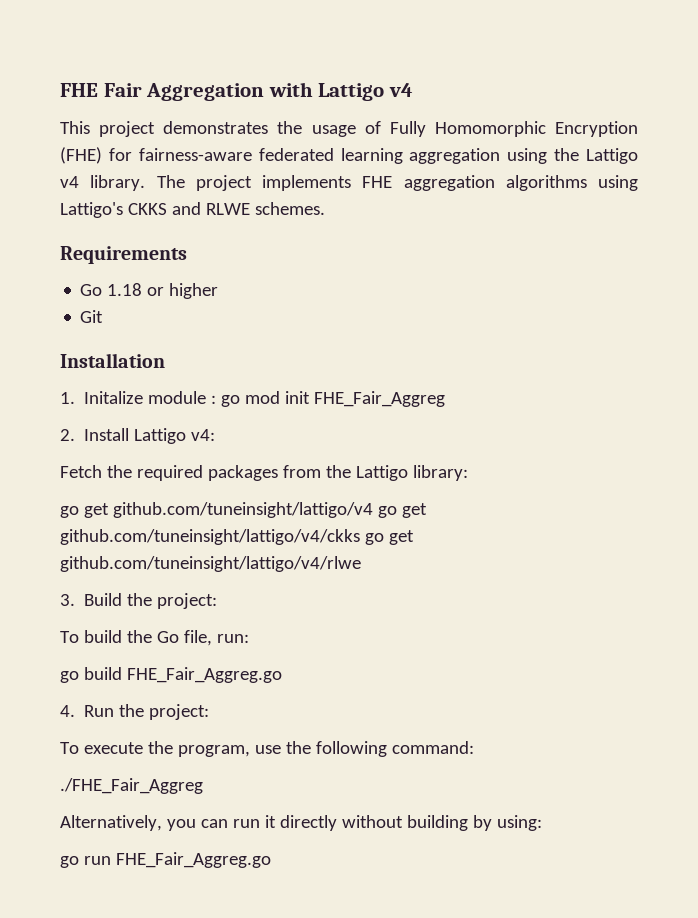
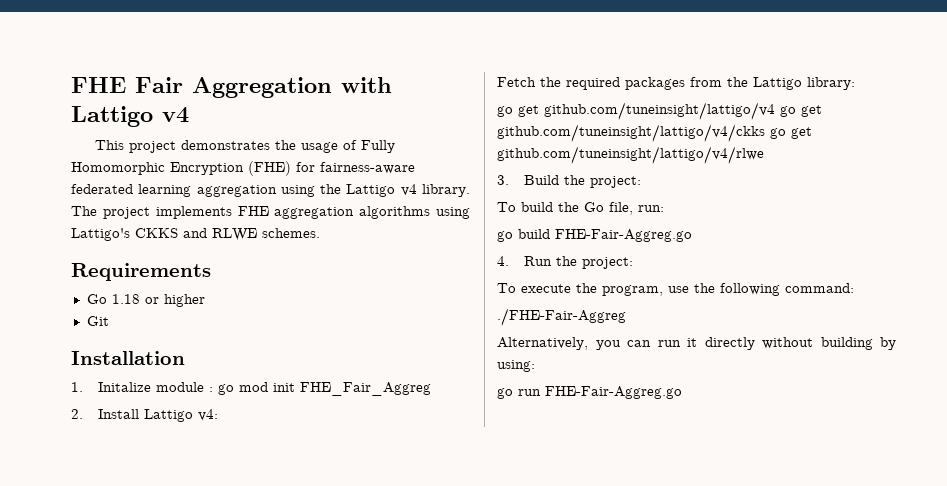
- go build FHE_Fair_Aggreg.go
+ go build FHE-Fair-Aggreg.go
- ./FHE_Fair_Aggreg
+ ./FHE-Fair-Aggreg
- go run FHE_Fair_Aggreg.go
+ go run FHE-Fair-Aggreg.go

